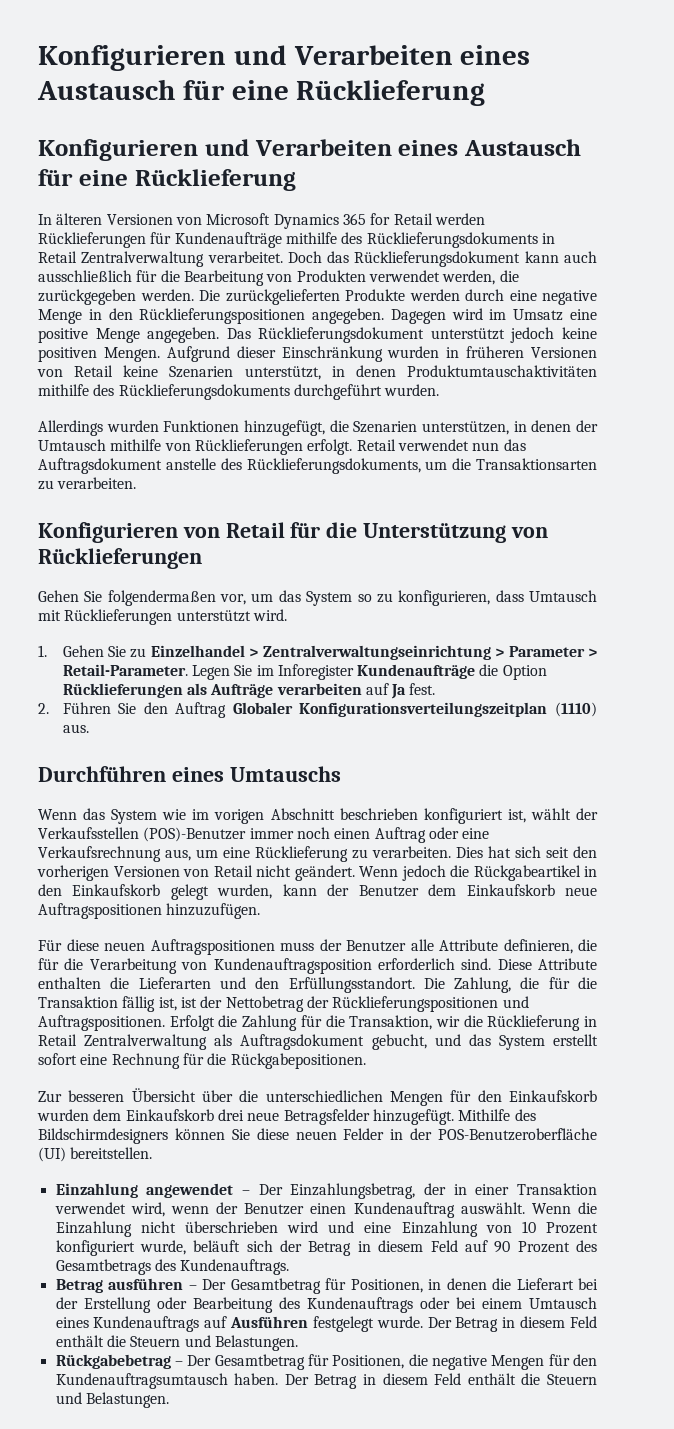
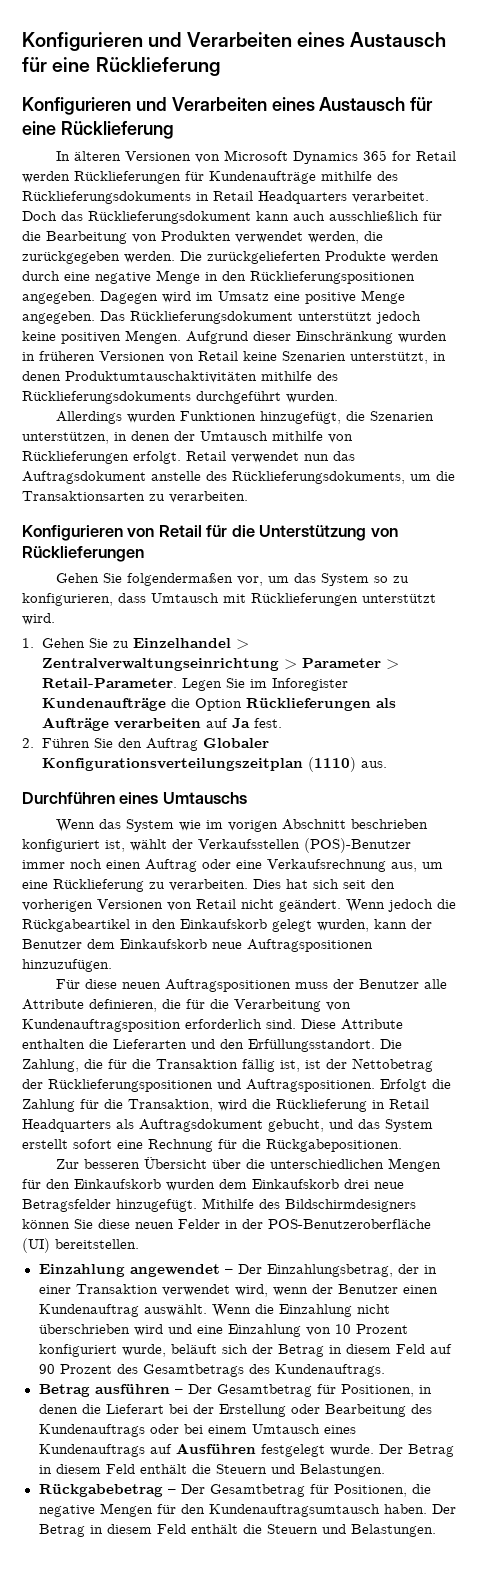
- In älteren Versionen von Microsoft Dynamics 365 for Retail werden Rücklieferungen für Kundenaufträge mithilfe des Rücklieferungsdokuments in Retail Zentralverwaltung verarbeitet.
+ In älteren Versionen von Microsoft Dynamics 365 for Retail werden Rücklieferungen für Kundenaufträge mithilfe des Rücklieferungsdokuments in Retail Headquarters verarbeitet.
- Erfolgt die Zahlung für die Transaktion, wir die Rücklieferung in Retail Zentralverwaltung als Auftragsdokument gebucht, und das System erstellt sofort eine Rechnung für die Rückgabepositionen.
+ Erfolgt die Zahlung für die Transaktion, wird die Rücklieferung in Retail Headquarters als Auftragsdokument gebucht, und das System erstellt sofort eine Rechnung für die Rückgabepositionen.

